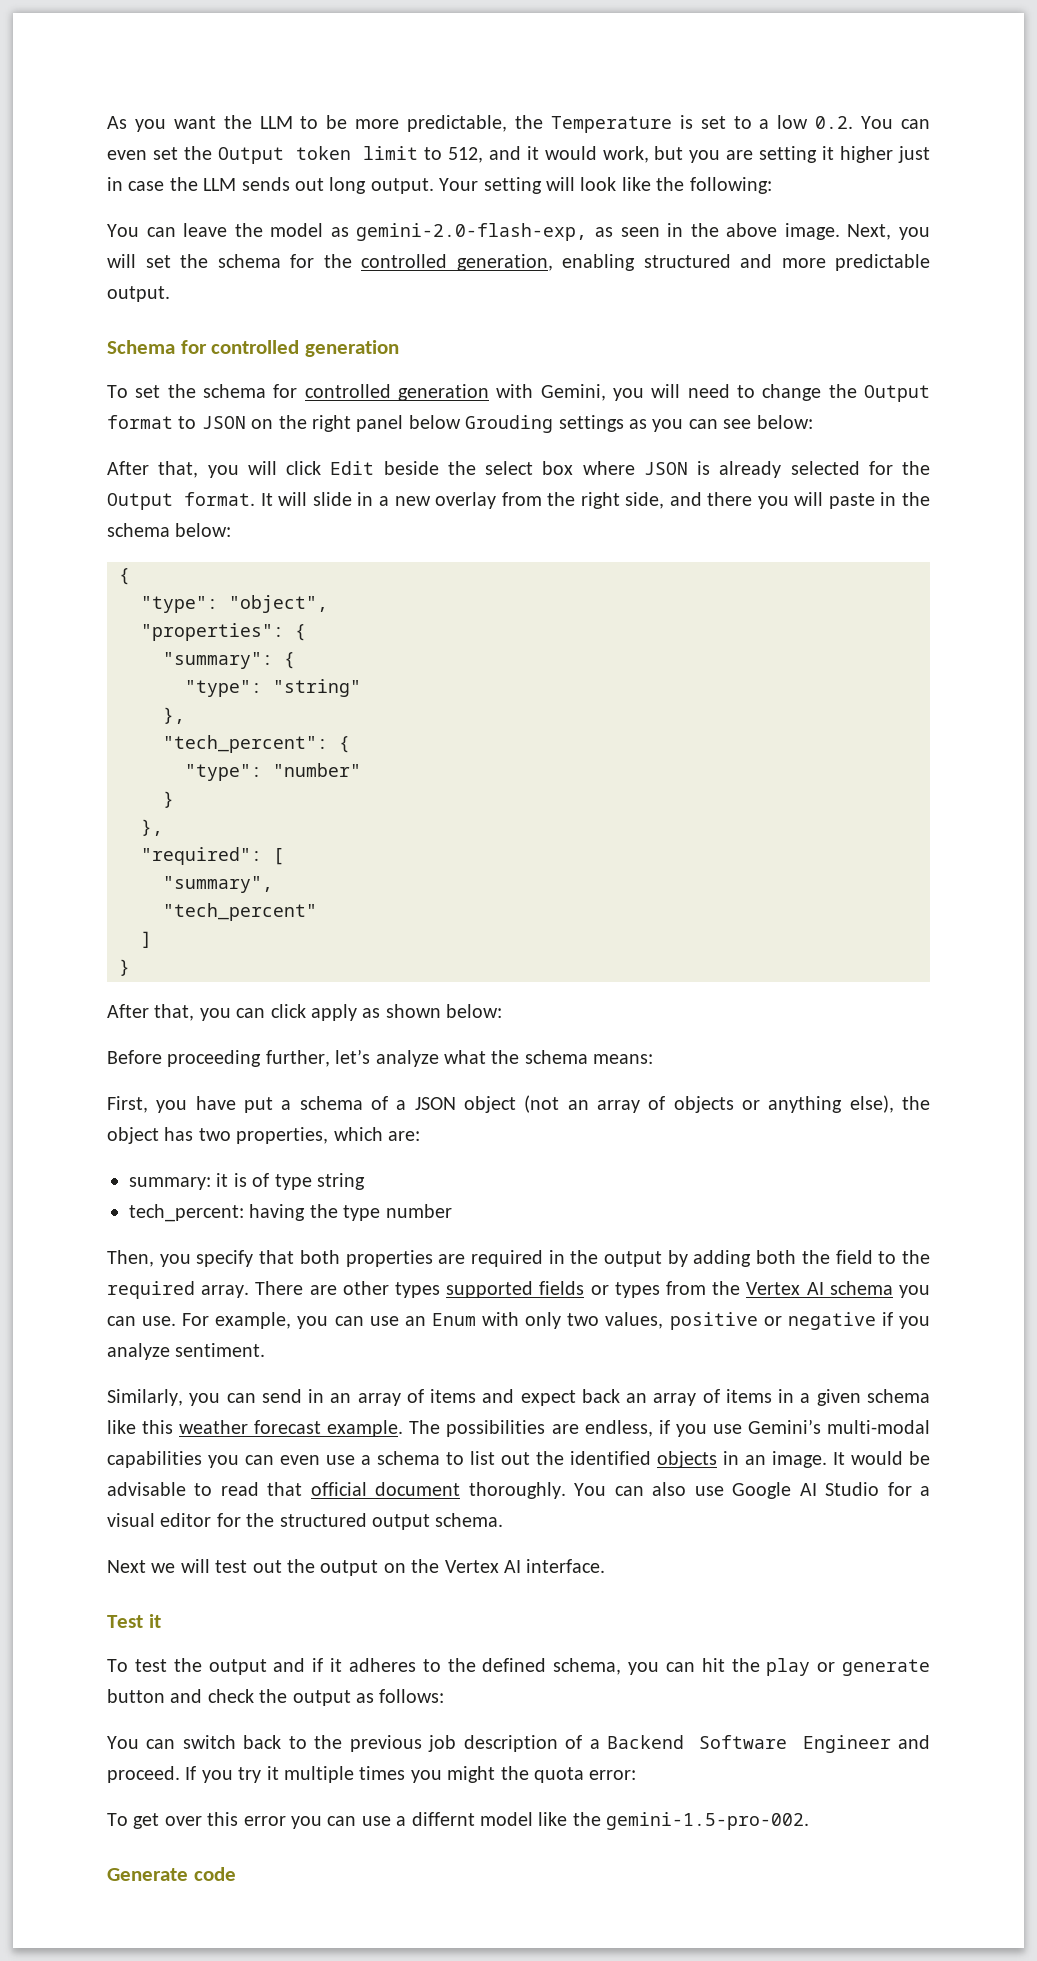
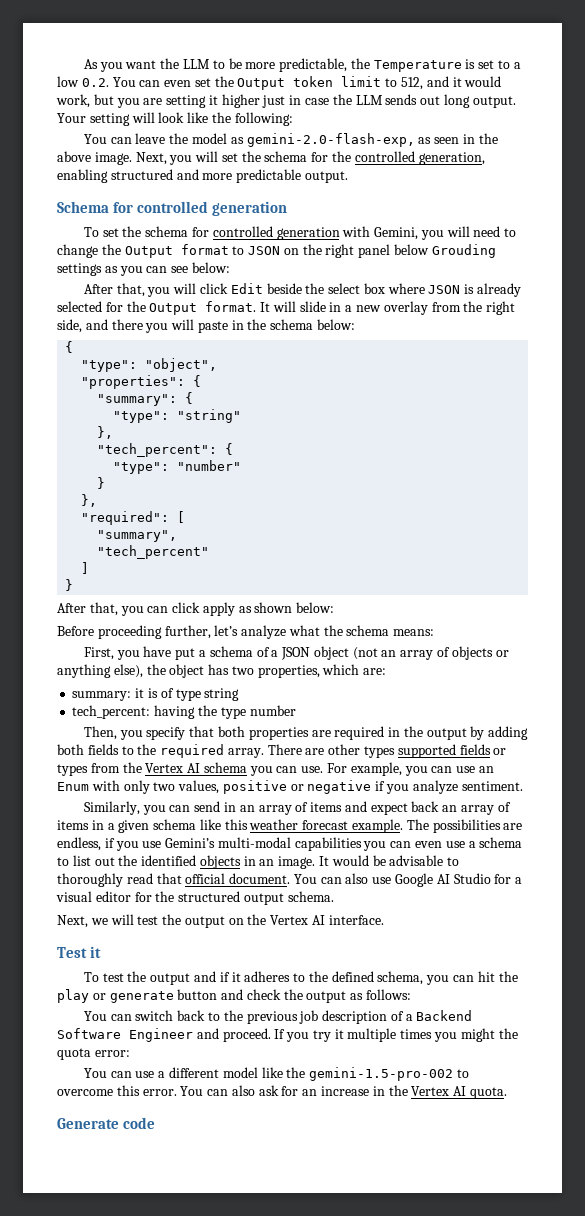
- Then, you specify that both properties are required in the output by adding both the field to the required array.
+ Then, you specify that both properties are required in the output by adding both fields to the required array.
- It would be advisable to read that official document thoroughly.
+ It would be advisable to thoroughly read that official document.
- Next we will test out the output on the Vertex AI interface.
+ Next, we will test the output on the Vertex AI interface.
- To get over this error you can use a differnt model like the gemini-1.5-pro-002.
+ You can use a different model like the gemini-1.5-pro-002 to overcome this error. You can also ask for an increase in the Vertex AI quota.

